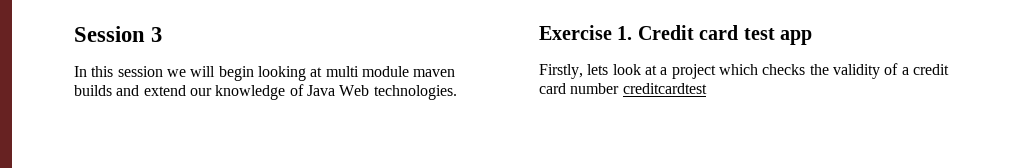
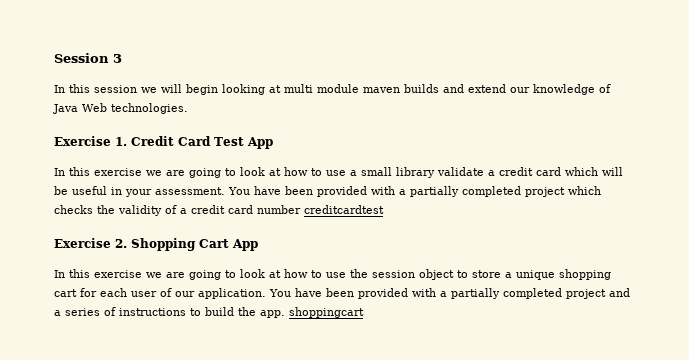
- Exercise 1. Credit card test app
- Firstly, lets look at a project which checks the validity of a credit card number creditcardtest
+ Exercise 1. Credit Card Test App
+ In this exercise we are going to look at how to use a small library validate a credit card which will be useful in your assessment. You have been provided with a partially completed project which checks the validity of a credit card number creditcardtest
+ Exercise 2. Shopping Cart App
+ In this exercise we are going to look at how to use the session object to store a unique shopping cart for each user of our application. You have been provided with a partially completed project and a series of instructions to build the app. shoppingcart

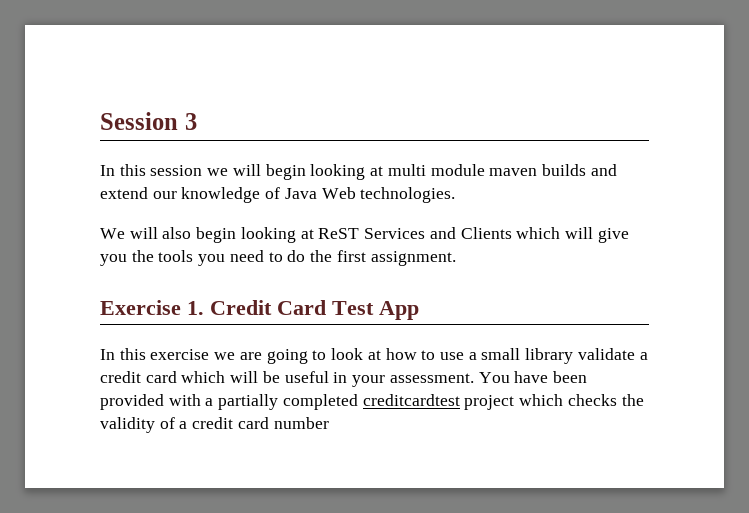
+ We will also begin looking at ReST Services and Clients which will give you the tools you need to do the first assignment.
- You have been provided with a partially completed project which checks the validity of a credit card number creditcardtest
- Exercise 2. Shopping Cart App
- In this exercise we are going to look at how to use the session object to store a unique shopping cart for each user of our application. You have been provided with a partially completed project and a series of instructions to build the app. shoppingcart
+ You have been provided with a partially completed creditcardtest project which checks the validity of a credit card number

